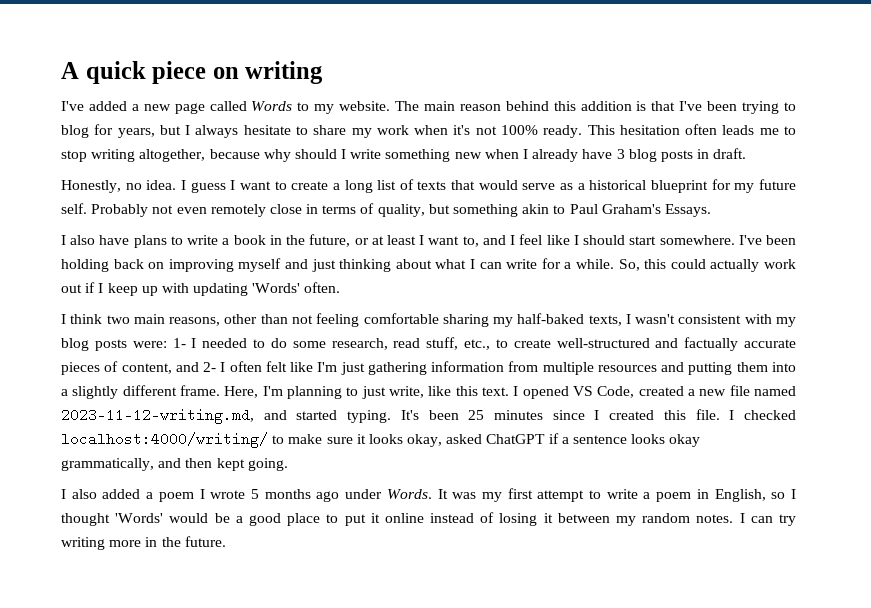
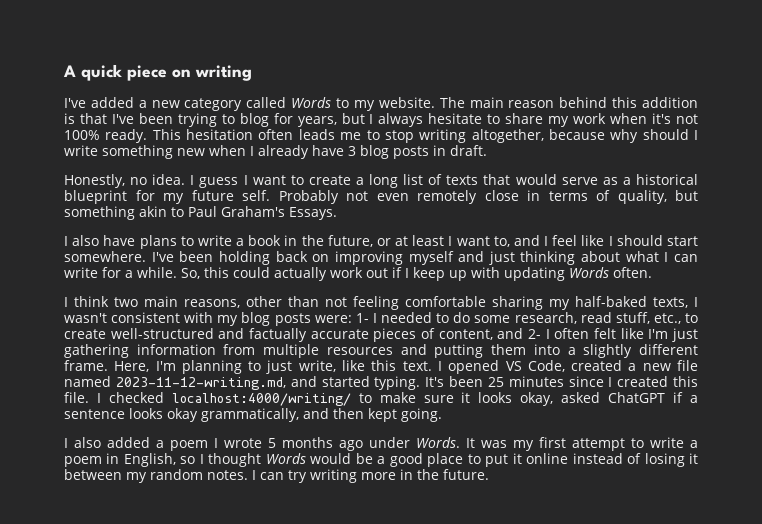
- I've added a new page called Words to my website.
+ I've added a new category called Words to my website.
- So, this could actually work out if I keep up with updating 'Words' often.
+ So, this could actually work out if I keep up with updating Words often.
- It was my first attempt to write a poem in English, so I thought 'Words' would be a good place to put it online instead of losing it between my random notes.
+ It was my first attempt to write a poem in English, so I thought Words would be a good place to put it online instead of losing it between my random notes.

